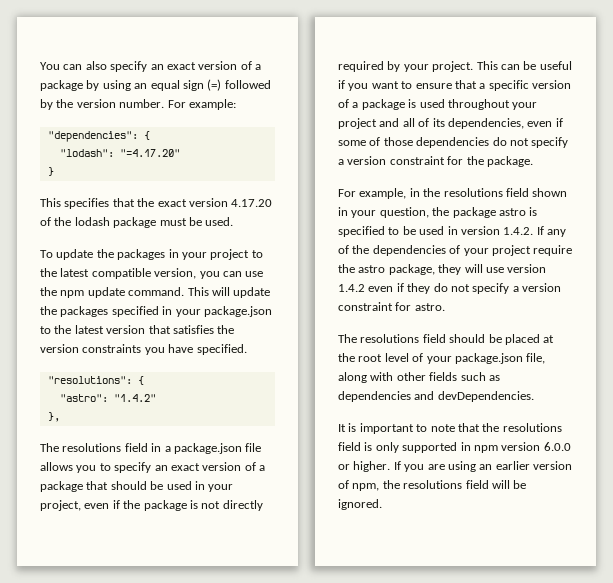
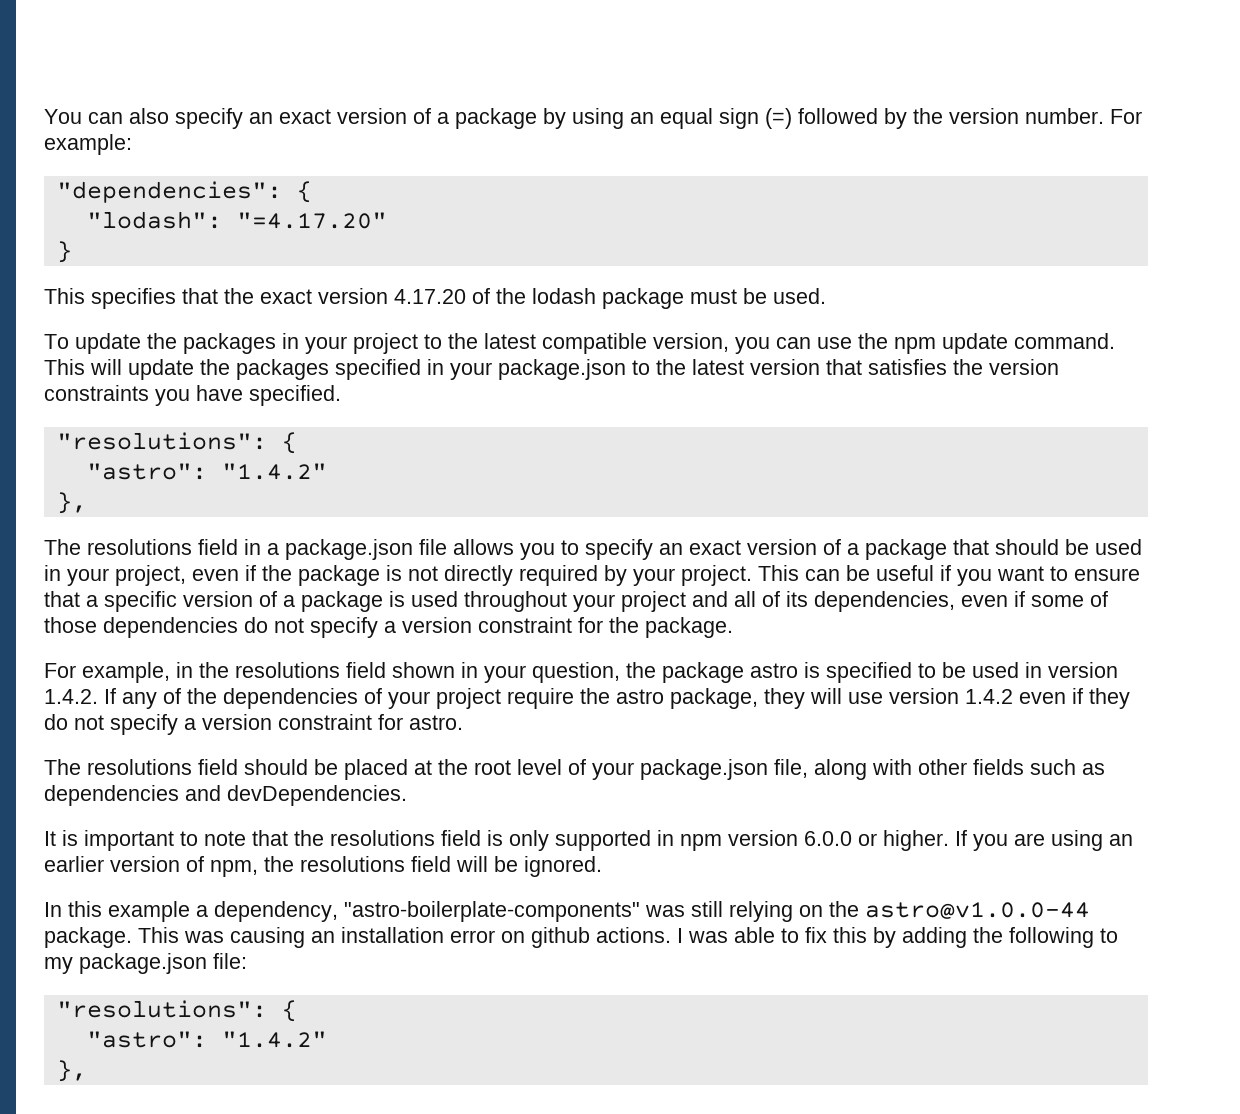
+ In this example a dependency, "astro-boilerplate-components" was still relying on the astro@v1.0.0-44 package. This was causing an installation error on github actions. I was able to fix this by adding the following to my package.json file:
+ "resolutions": {
+ "astro": "1.4.2"
+ },

